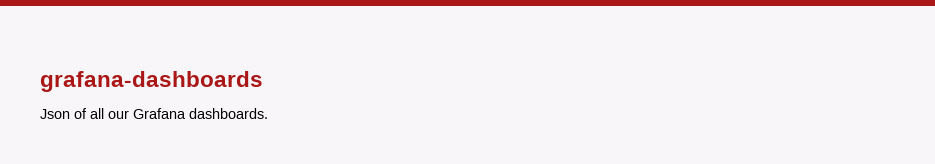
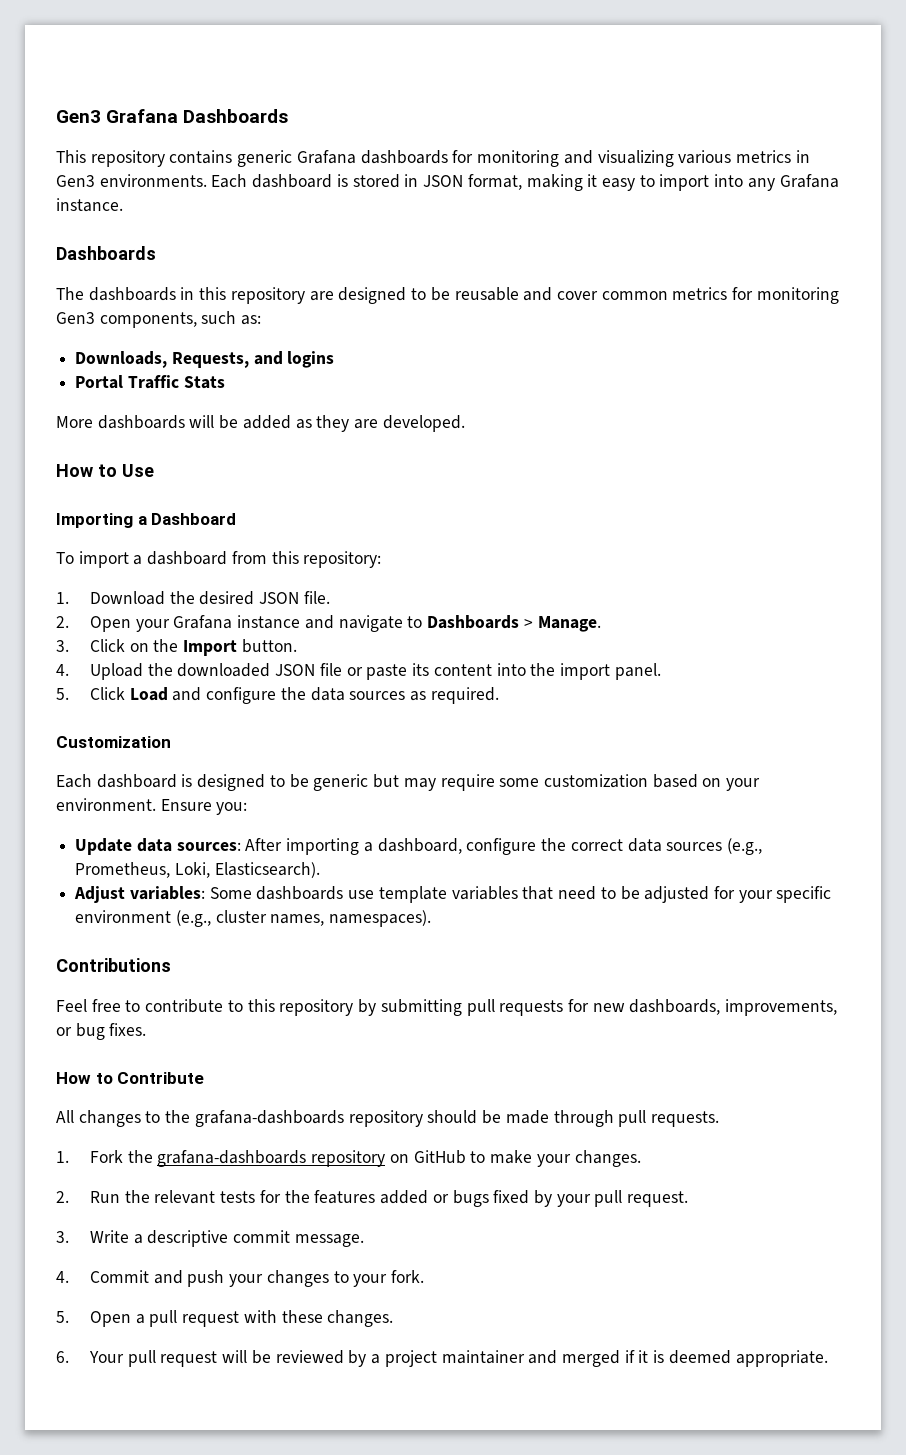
- grafana-dashboards
- Json of all our Grafana dashboards.
+ Gen3 Grafana Dashboards
+ This repository contains generic Grafana dashboards for monitoring and visualizing various metrics in Gen3 environments. Each dashboard is stored in JSON format, making it easy to import into any Grafana instance.
+ Dashboards
+ The dashboards in this repository are designed to be reusable and cover common metrics for monitoring Gen3 components, such as:
+ Downloads, Requests, and logins
+ Portal Traffic Stats
+ More dashboards will be added as they are developed.
+ How to Use
+ Importing a Dashboard
+ To import a dashboard from this repository:
+ 1. Download the desired JSON file.
+ 2. Open your Grafana instance and navigate to Dashboards > Manage.
+ 3. Click on the Import button.
+ 4. Upload the downloaded JSON file or paste its content into the import panel.
+ 5. Click Load and configure the data sources as required.
+ Customization
+ Each dashboard is designed to be generic but may require some customization based on your environment. Ensure you:
+ Update data sources: After importing a dashboard, configure the correct data sources (e.g., Prometheus, Loki, Elasticsearch).
+ Adjust variables: Some dashboards use template variables that need to be adjusted for your specific environment (e.g., cluster names, namespaces).
+ Contributions
+ Feel free to contribute to this repository by submitting pull requests for new dashboards, improvements, or bug fixes.
+ How to Contribute
+ All changes to the grafana-dashboards repository should be made through pull requests.
+ 1. Fork the grafana-dashboards repository on GitHub to make your changes.
+ 2. Run the relevant tests for the features added or bugs fixed by your pull request.
+ 3. Write a descriptive commit message.
+ 4. Commit and push your changes to your fork.
+ 5. Open a pull request with these changes.
+ 6. Your pull request will be reviewed by a project maintainer and merged if it is deemed appropriate.

